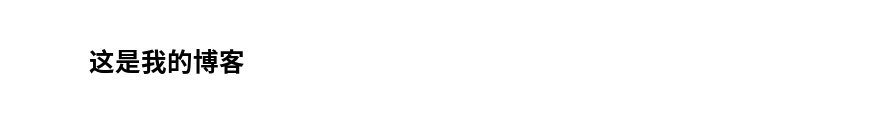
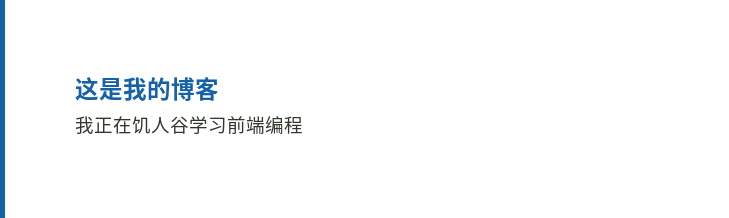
+ 我正在饥人谷学习前端编程

